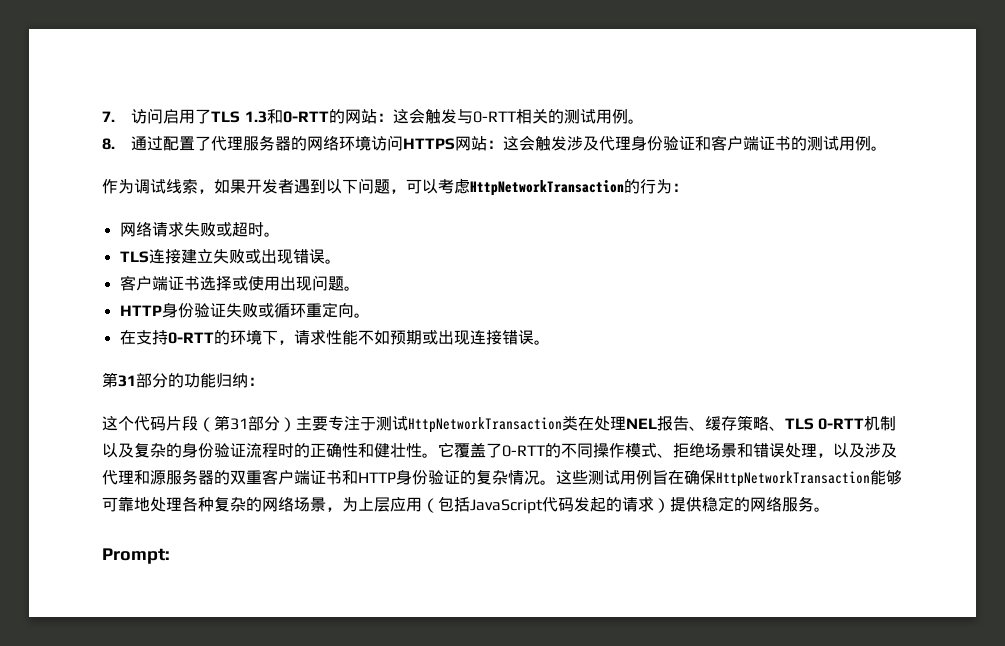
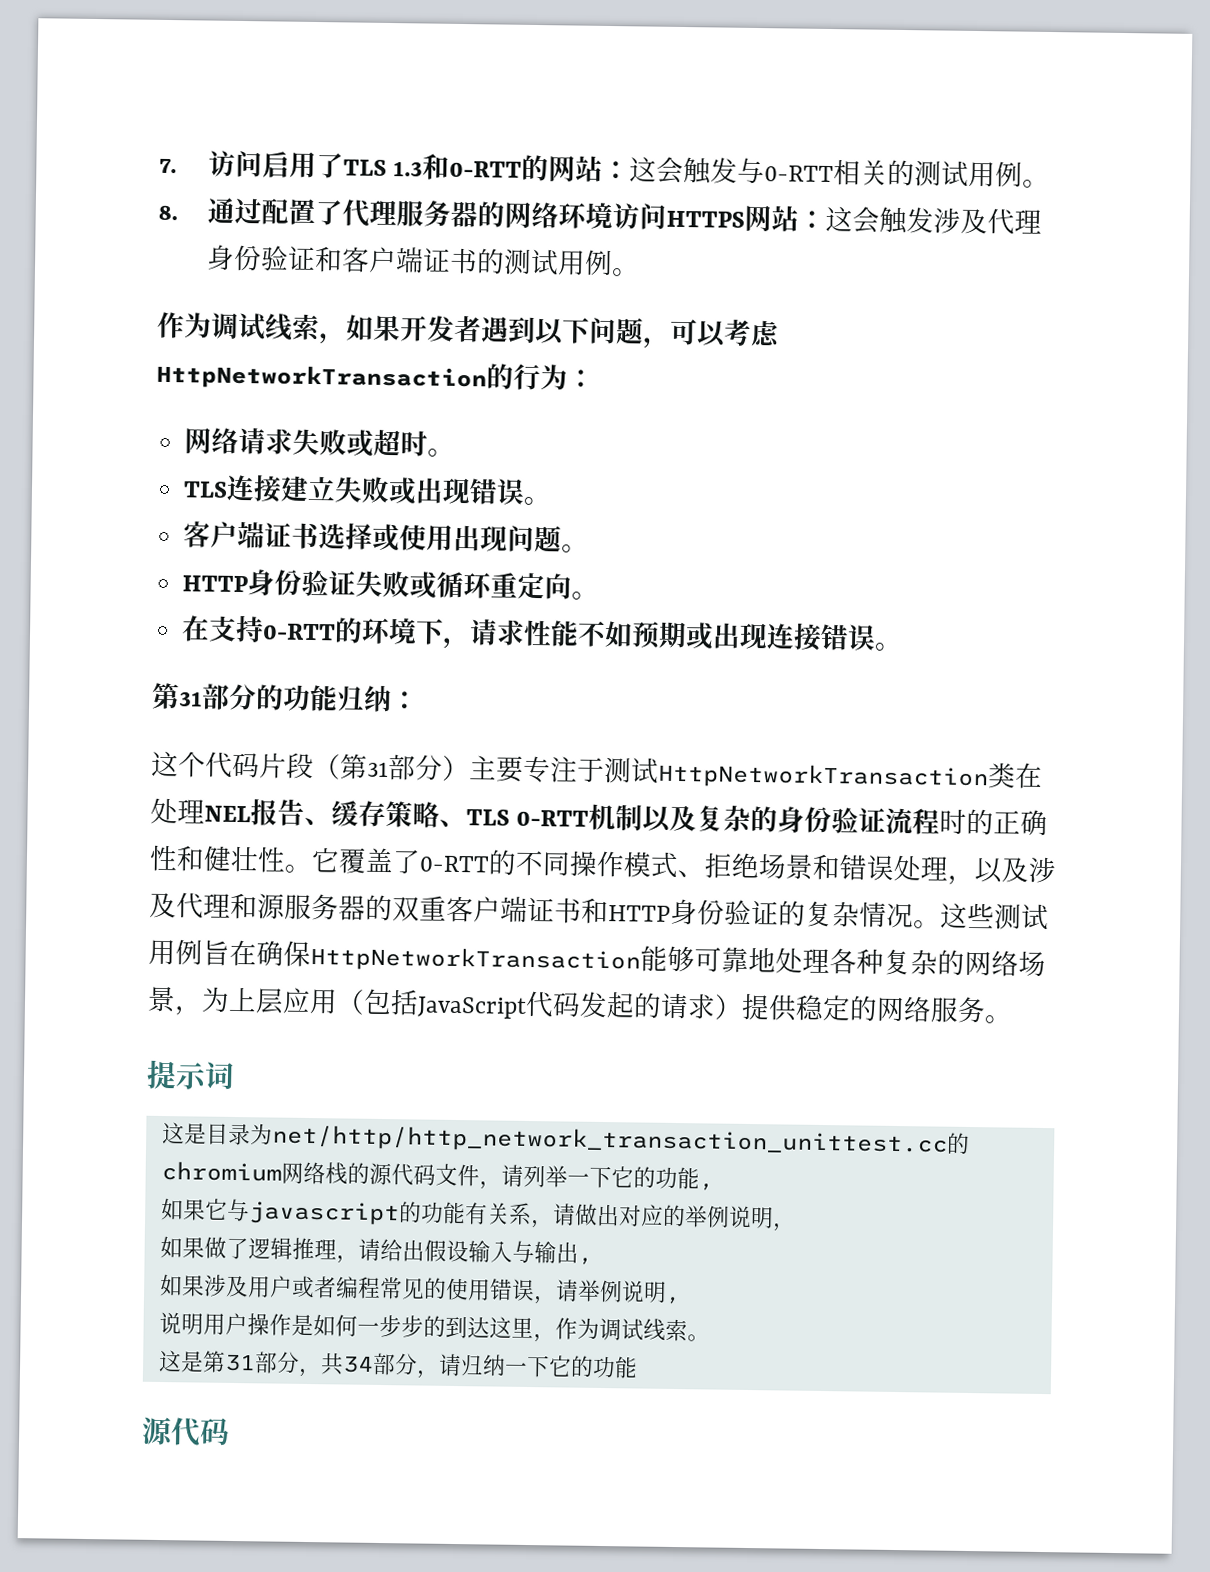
- Prompt:
+ 提示词
+ 这是目录为net/http/http_network_transaction_unittest.cc的chromium网络栈的源代码文件，请列举一下它的功能,
+ 如果它与javascript的功能有关系，请做出对应的举例说明，
+ 如果做了逻辑推理，请给出假设输入与输出,
+ 如果涉及用户或者编程常见的使用错误，请举例说明,
+ 说明用户操作是如何一步步的到达这里，作为调试线索。
+ 这是第31部分，共34部分，请归纳一下它的功能
+ 源代码

